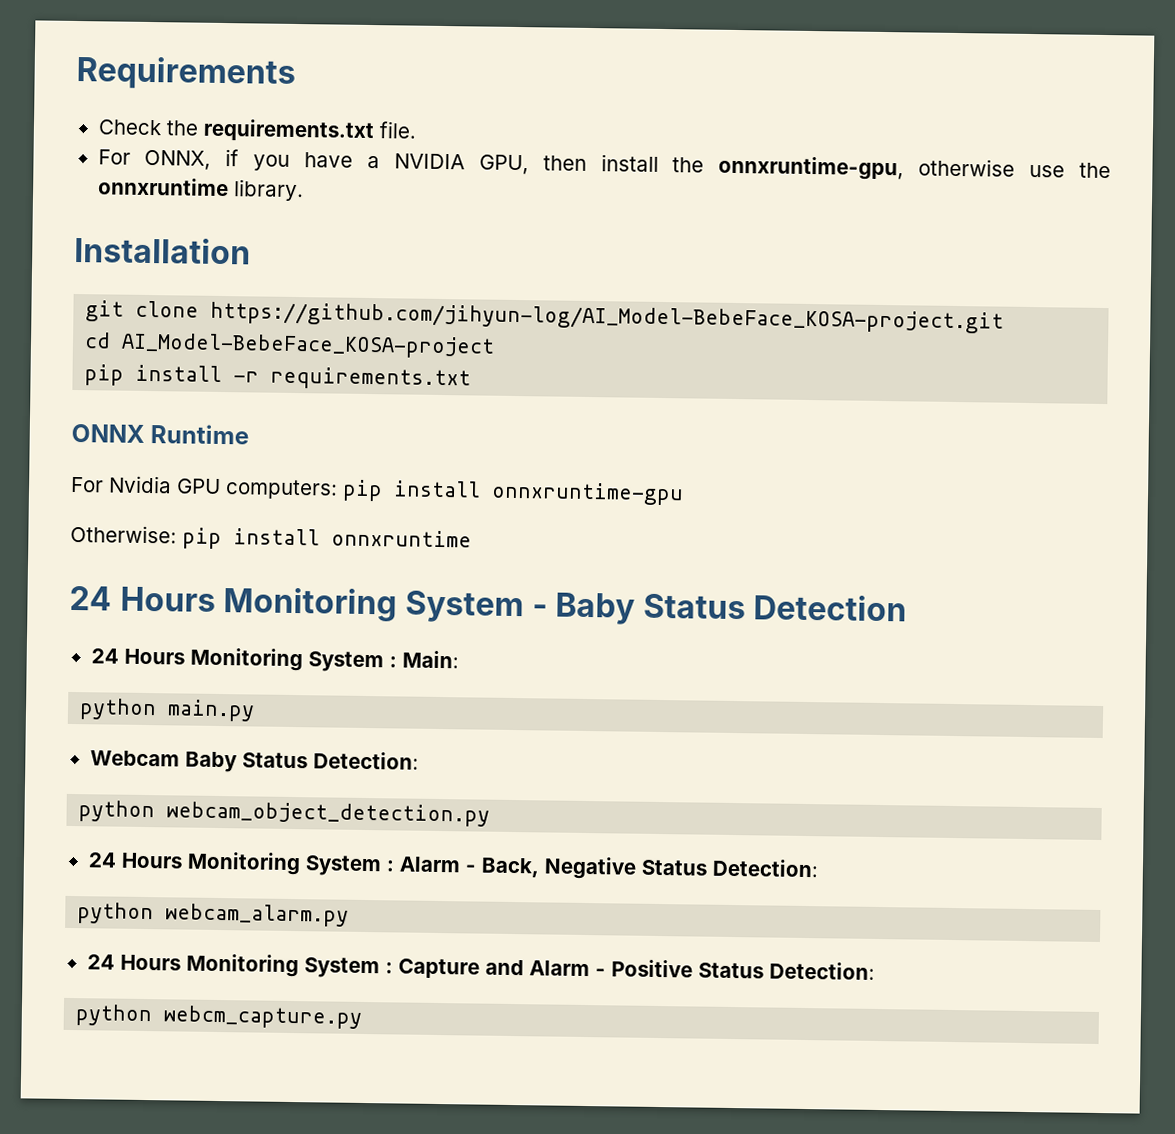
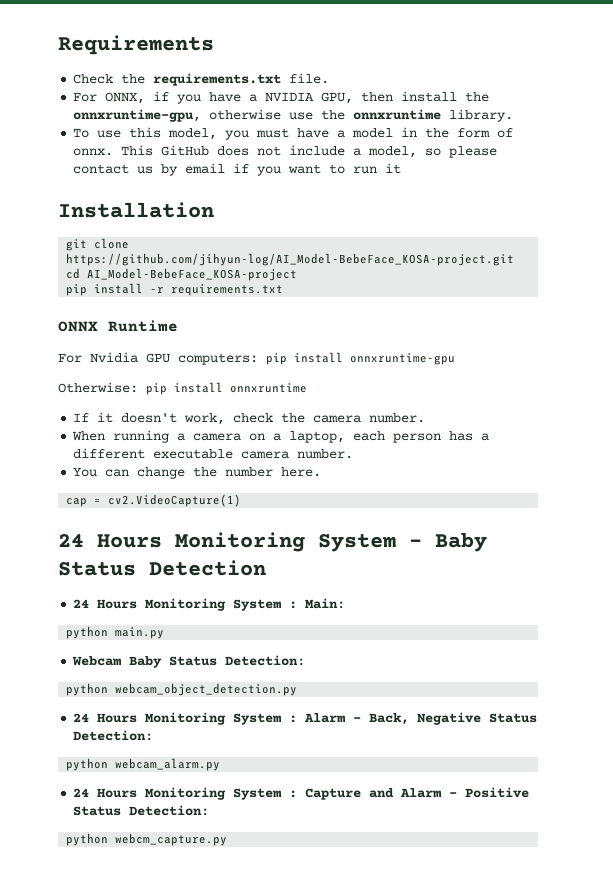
+ To use this model, you must have a model in the form of onnx. This GitHub does not include a model, so please contact us by email if you want to run it
+ If it doesn't work, check the camera number.
+ When running a camera on a laptop, each person has a different executable camera number.
+ You can change the number here.
+ cap = cv2.VideoCapture(1)

